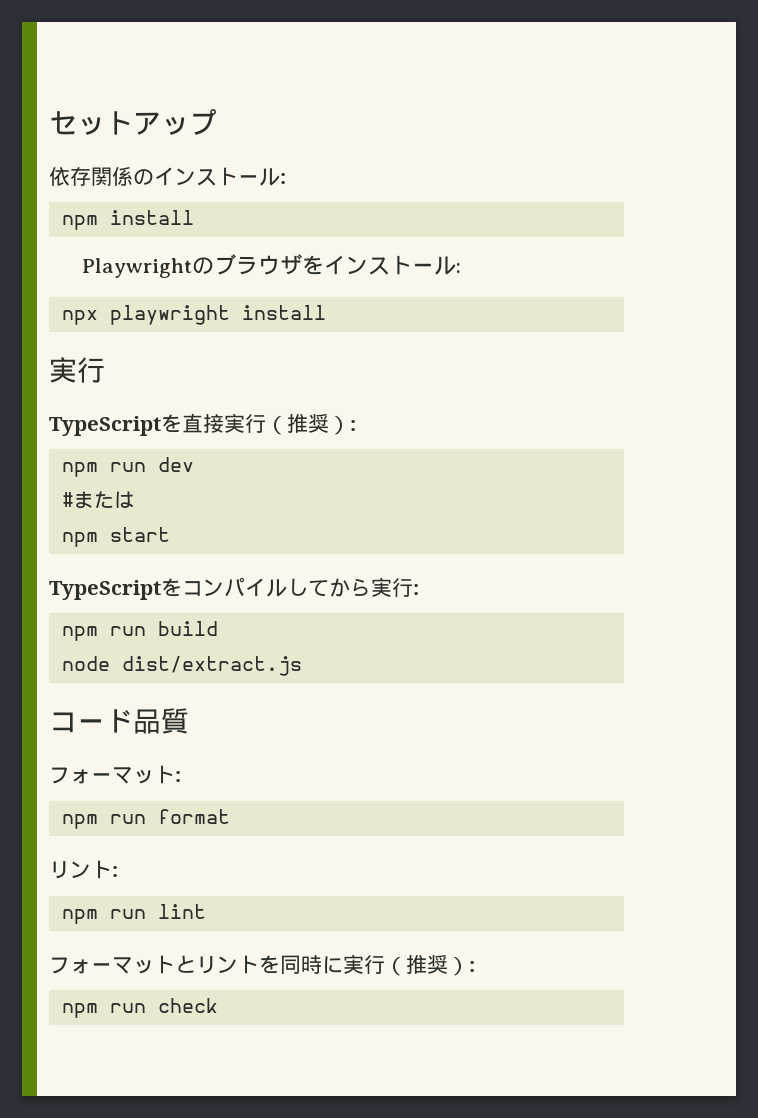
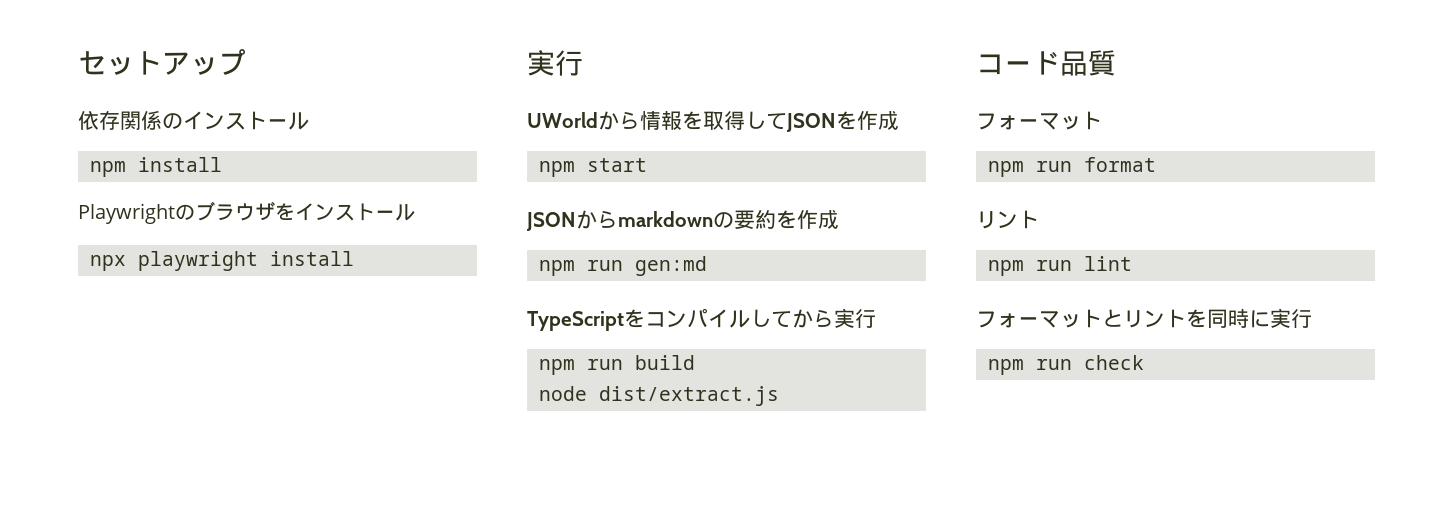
- 依存関係のインストール:
+ 依存関係のインストール
- Playwrightのブラウザをインストール:
+ Playwrightのブラウザをインストール
- TypeScriptを直接実行（推奨）:
- npm run dev
- #または
+ UWorldから情報を取得してJSONを作成
  npm start
+ JSONからmarkdownの要約を作成
+ npm run gen:md
- TypeScriptをコンパイルしてから実行:
+ TypeScriptをコンパイルしてから実行
  コード品質
- フォーマット:
+ フォーマット
  npm run format
- リント:
+ リント
- フォーマットとリントを同時に実行（推奨）:
+ フォーマットとリントを同時に実行

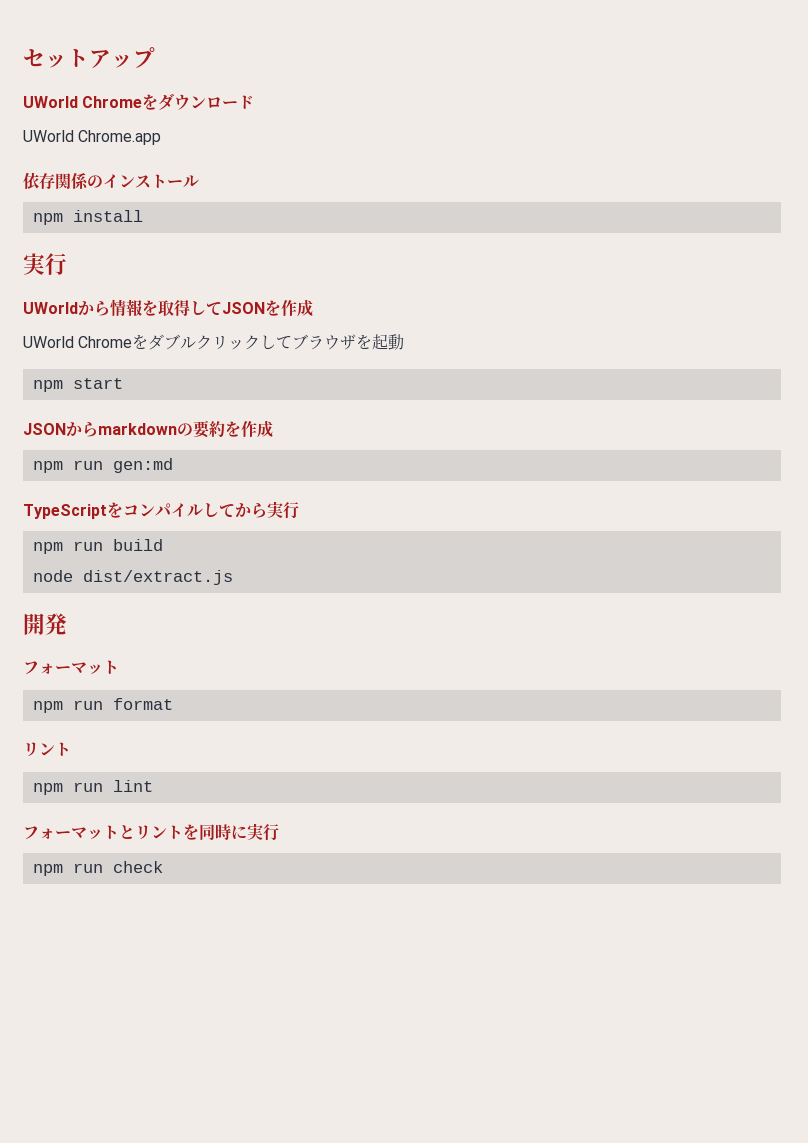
+ UWorld Chromeをダウンロード
+ UWorld Chrome.app
- Playwrightのブラウザをインストール
- npx playwright install
+ UWorld Chromeをダブルクリックしてブラウザを起動
- コード品質
+ 開発

